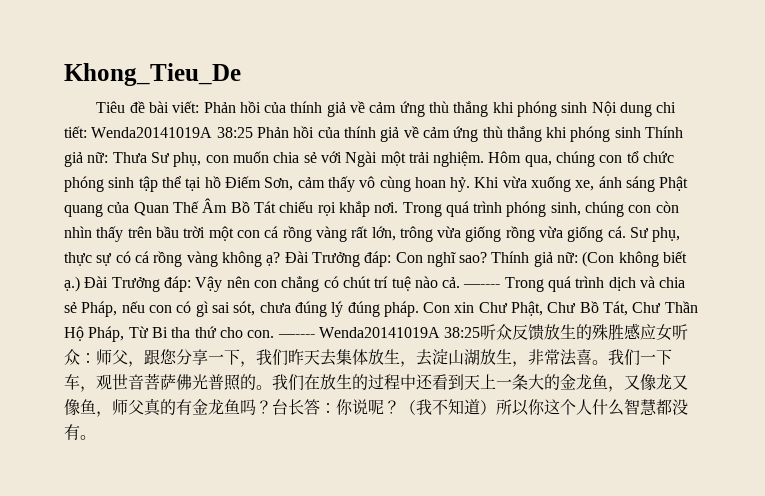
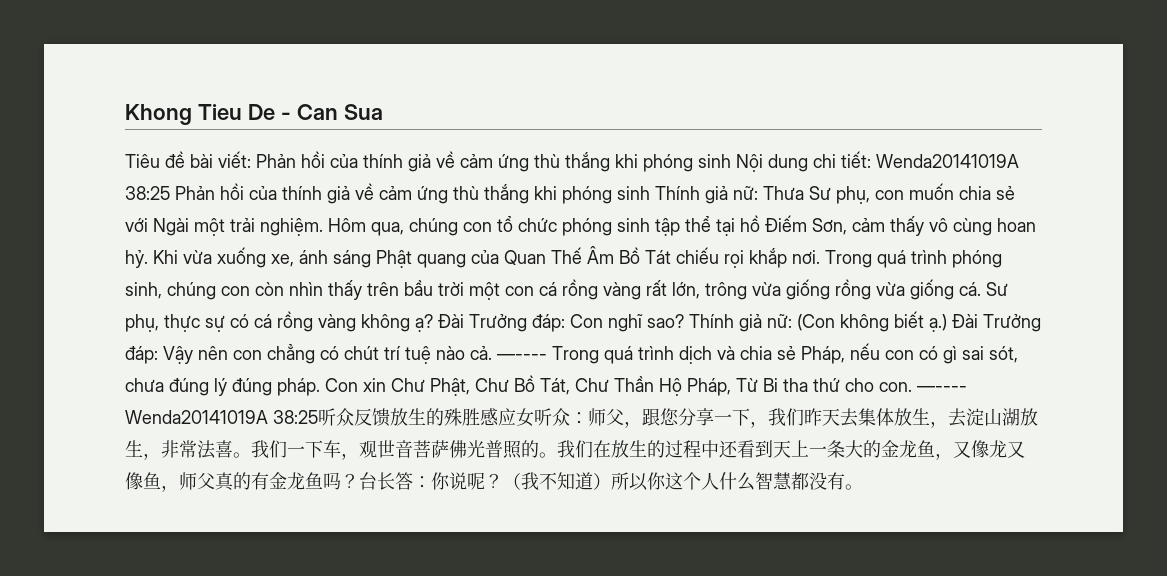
- Khong_Tieu_De
+ Khong Tieu De - Can Sua

